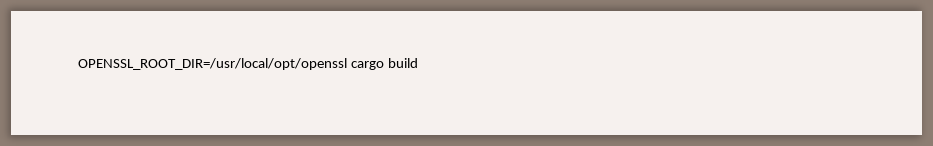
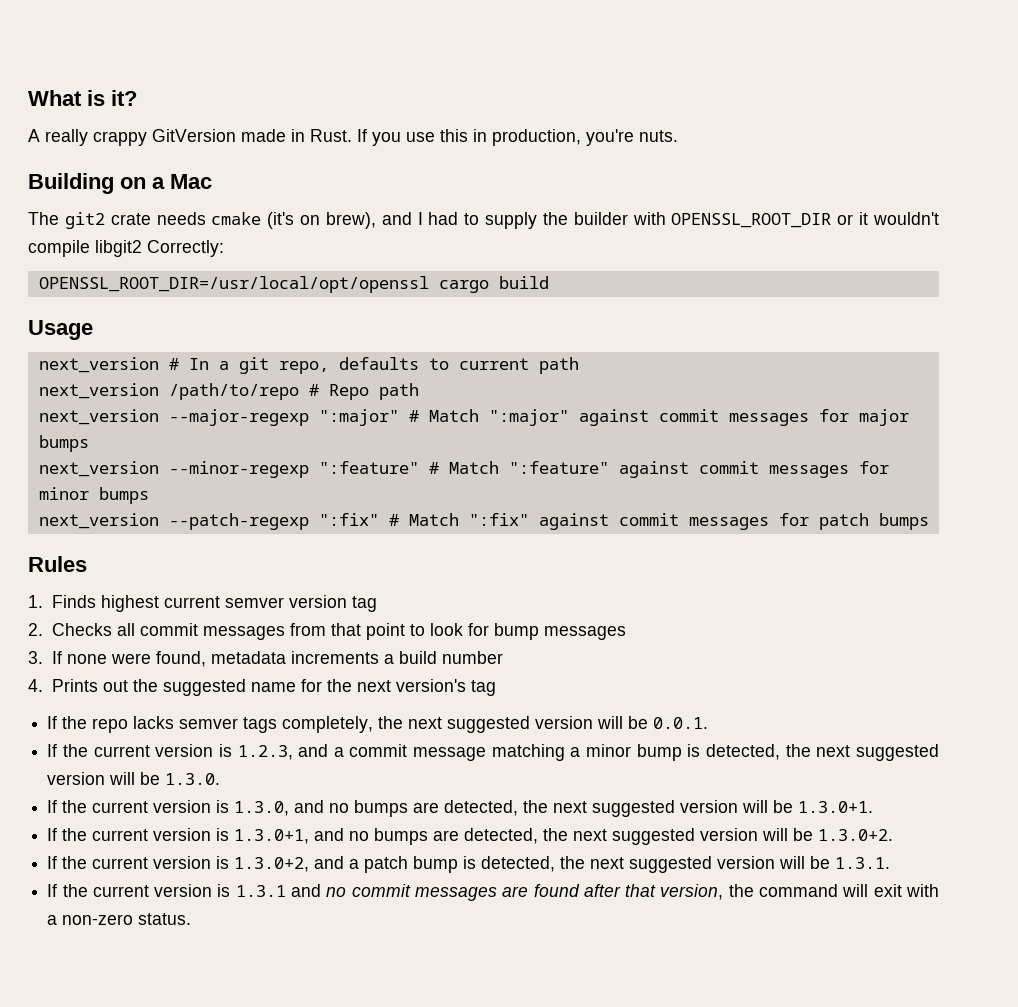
+ What is it?
+ A really crappy GitVersion made in Rust. If you use this in production, you're nuts.
+ Building on a Mac
+ The git2 crate needs cmake (it's on brew), and I had to supply the builder with OPENSSL_ROOT_DIR or it wouldn't compile libgit2 Correctly:
  OPENSSL_ROOT_DIR=/usr/local/opt/openssl cargo build
+ Usage
+ next_version # In a git repo, defaults to current path
+ next_version /path/to/repo # Repo path
+ next_version --major-regexp ":major" # Match ":major" against commit messages for major bumps
+ next_version --minor-regexp ":feature" # Match ":feature" against commit messages for minor bumps
+ next_version --patch-regexp ":fix" # Match ":fix" against commit messages for patch bumps
+ Rules
+ 1. Finds highest current semver version tag
+ 2. Checks all commit messages from that point to look for bump messages
+ 3. If none were found, metadata increments a build number
+ 4. Prints out the suggested name for the next version's tag
+ If the repo lacks semver tags completely, the next suggested version will be 0.0.1.
+ If the current version is 1.2.3, and a commit message matching a minor bump is detected, the next suggested version will be 1.3.0.
+ If the current version is 1.3.0, and no bumps are detected, the next suggested version will be 1.3.0+1.
+ If the current version is 1.3.0+1, and no bumps are detected, the next suggested version will be 1.3.0+2.
+ If the current version is 1.3.0+2, and a patch bump is detected, the next suggested version will be 1.3.1.
+ If the current version is 1.3.1 and no commit messages are found after that version, the command will exit with a non-zero status.

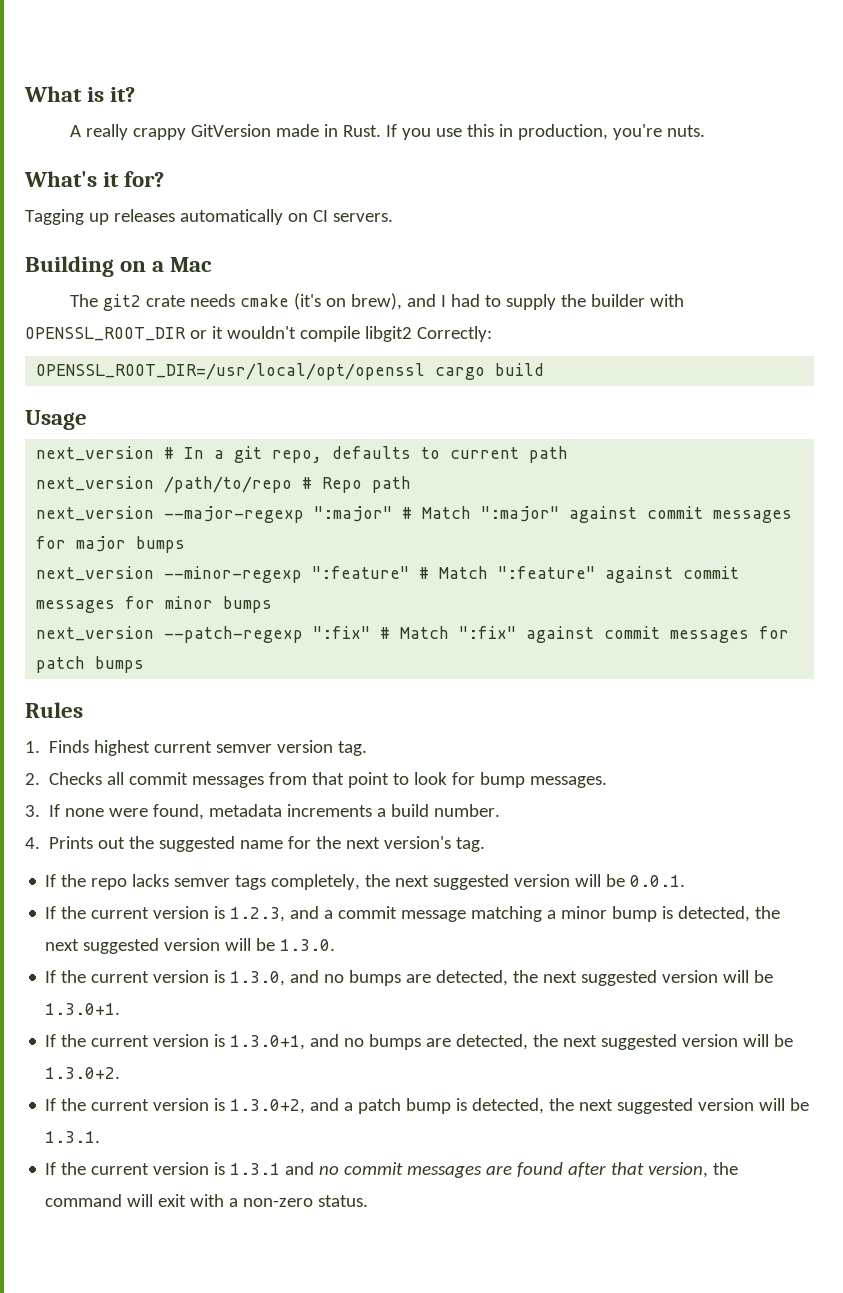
+ What's it for?
+ Tagging up releases automatically on CI servers.
- 1. Finds highest current semver version tag
+ 1. Finds highest current semver version tag.
- 2. Checks all commit messages from that point to look for bump messages
+ 2. Checks all commit messages from that point to look for bump messages.
- 3. If none were found, metadata increments a build number
+ 3. If none were found, metadata increments a build number.
- 4. Prints out the suggested name for the next version's tag
+ 4. Prints out the suggested name for the next version's tag.

